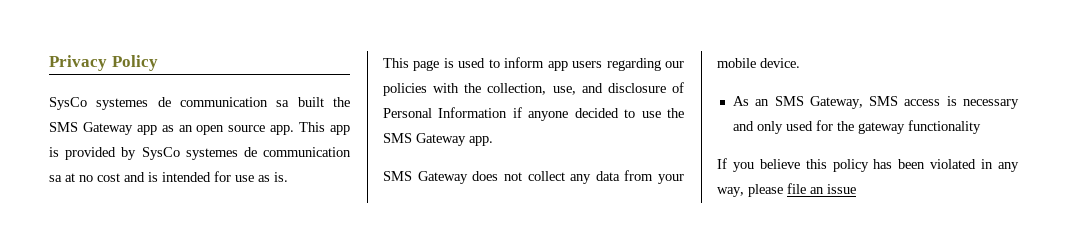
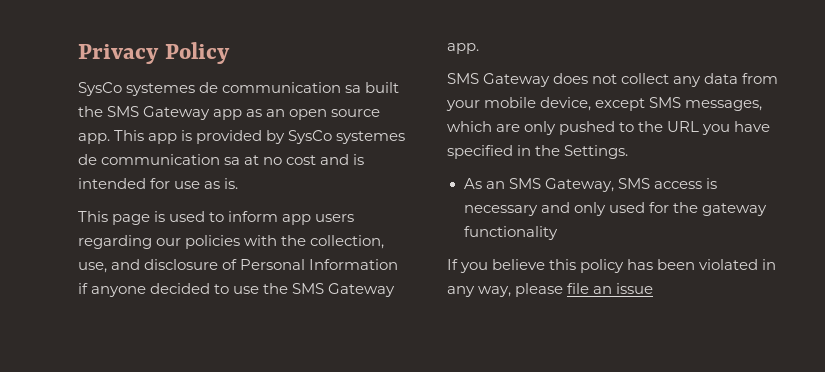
- SMS Gateway does not collect any data from your mobile device.
+ SMS Gateway does not collect any data from your mobile device, except SMS messages, which are only pushed to the URL you have specified in the Settings.

